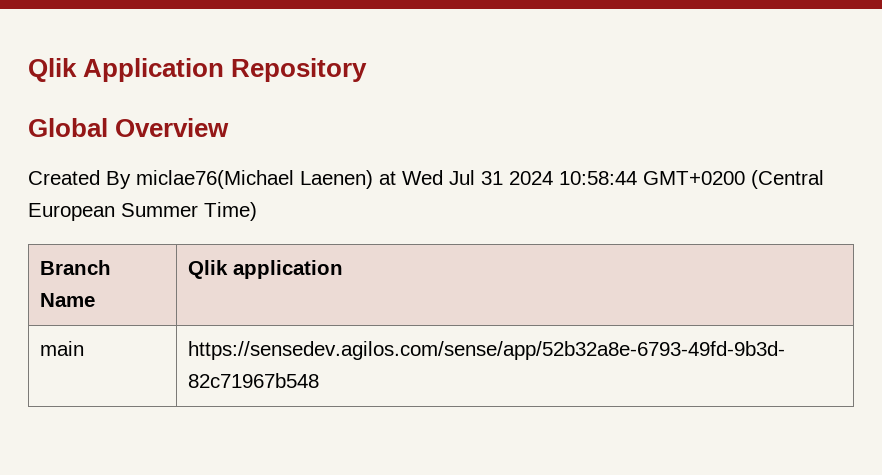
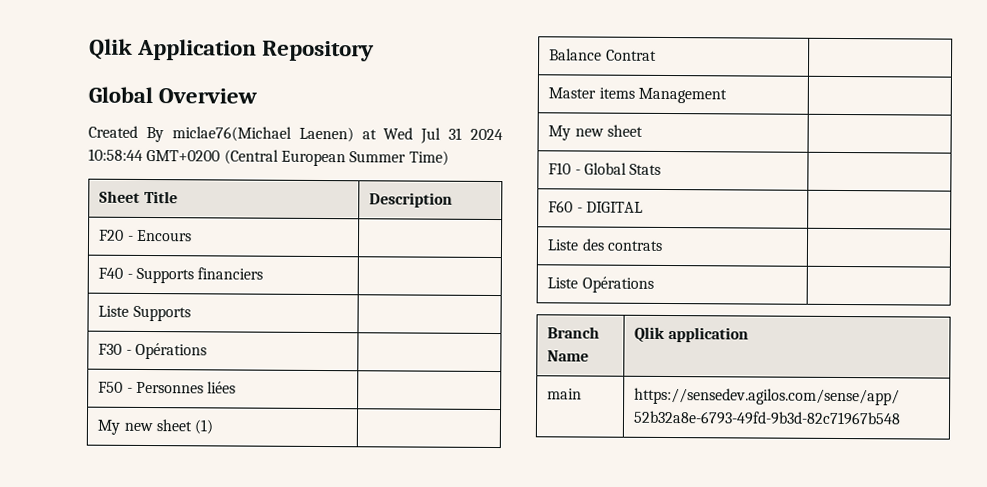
+ Sheet Title | Description
+ F20 - Encours |
+ F40 - Supports financiers |
+ Liste Supports |
+ F30 - Opérations |
+ F50 - Personnes liées |
+ My new sheet (1) |
+ Balance Contrat |
+ Master items Management |
+ My new sheet |
+ F10 - Global Stats |
+ F60 - DIGITAL |
+ Liste des contrats |
+ Liste Opérations |

